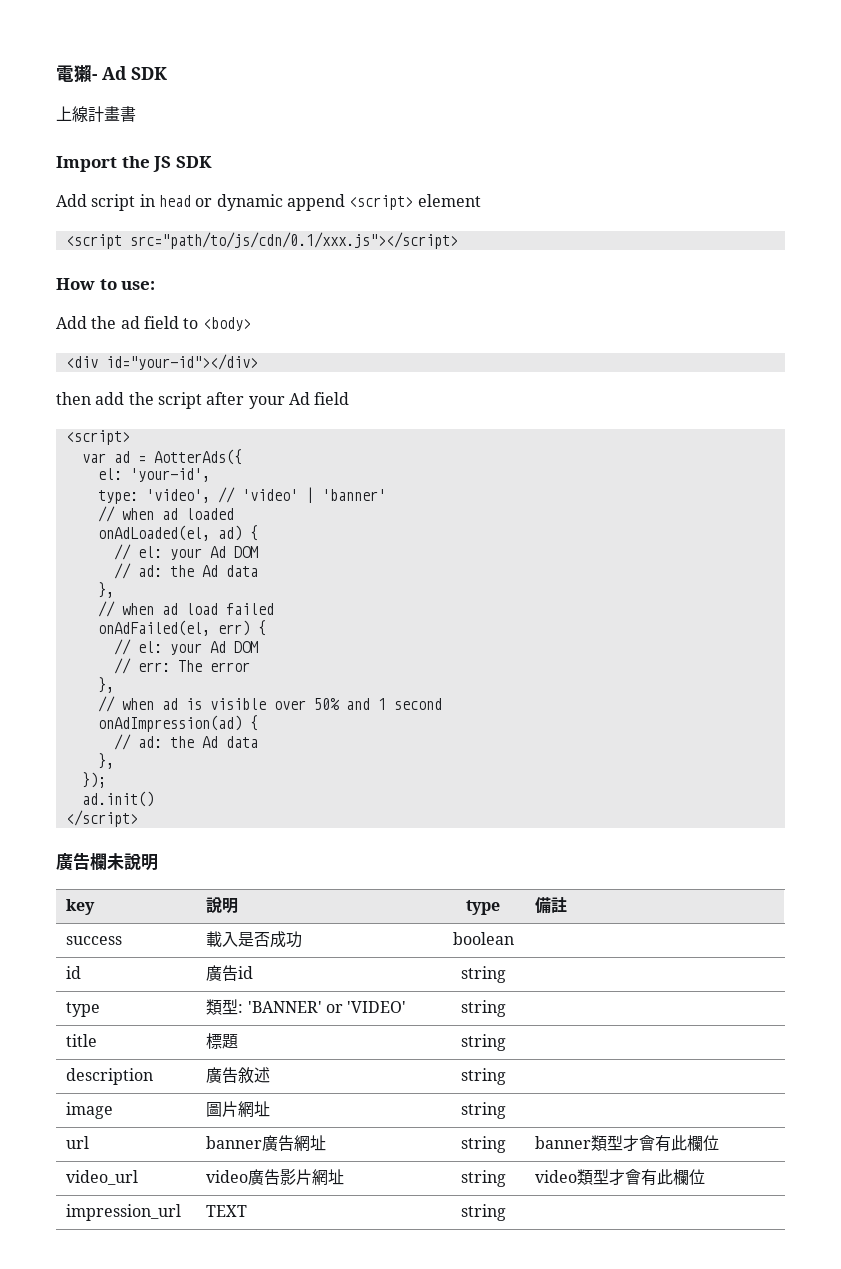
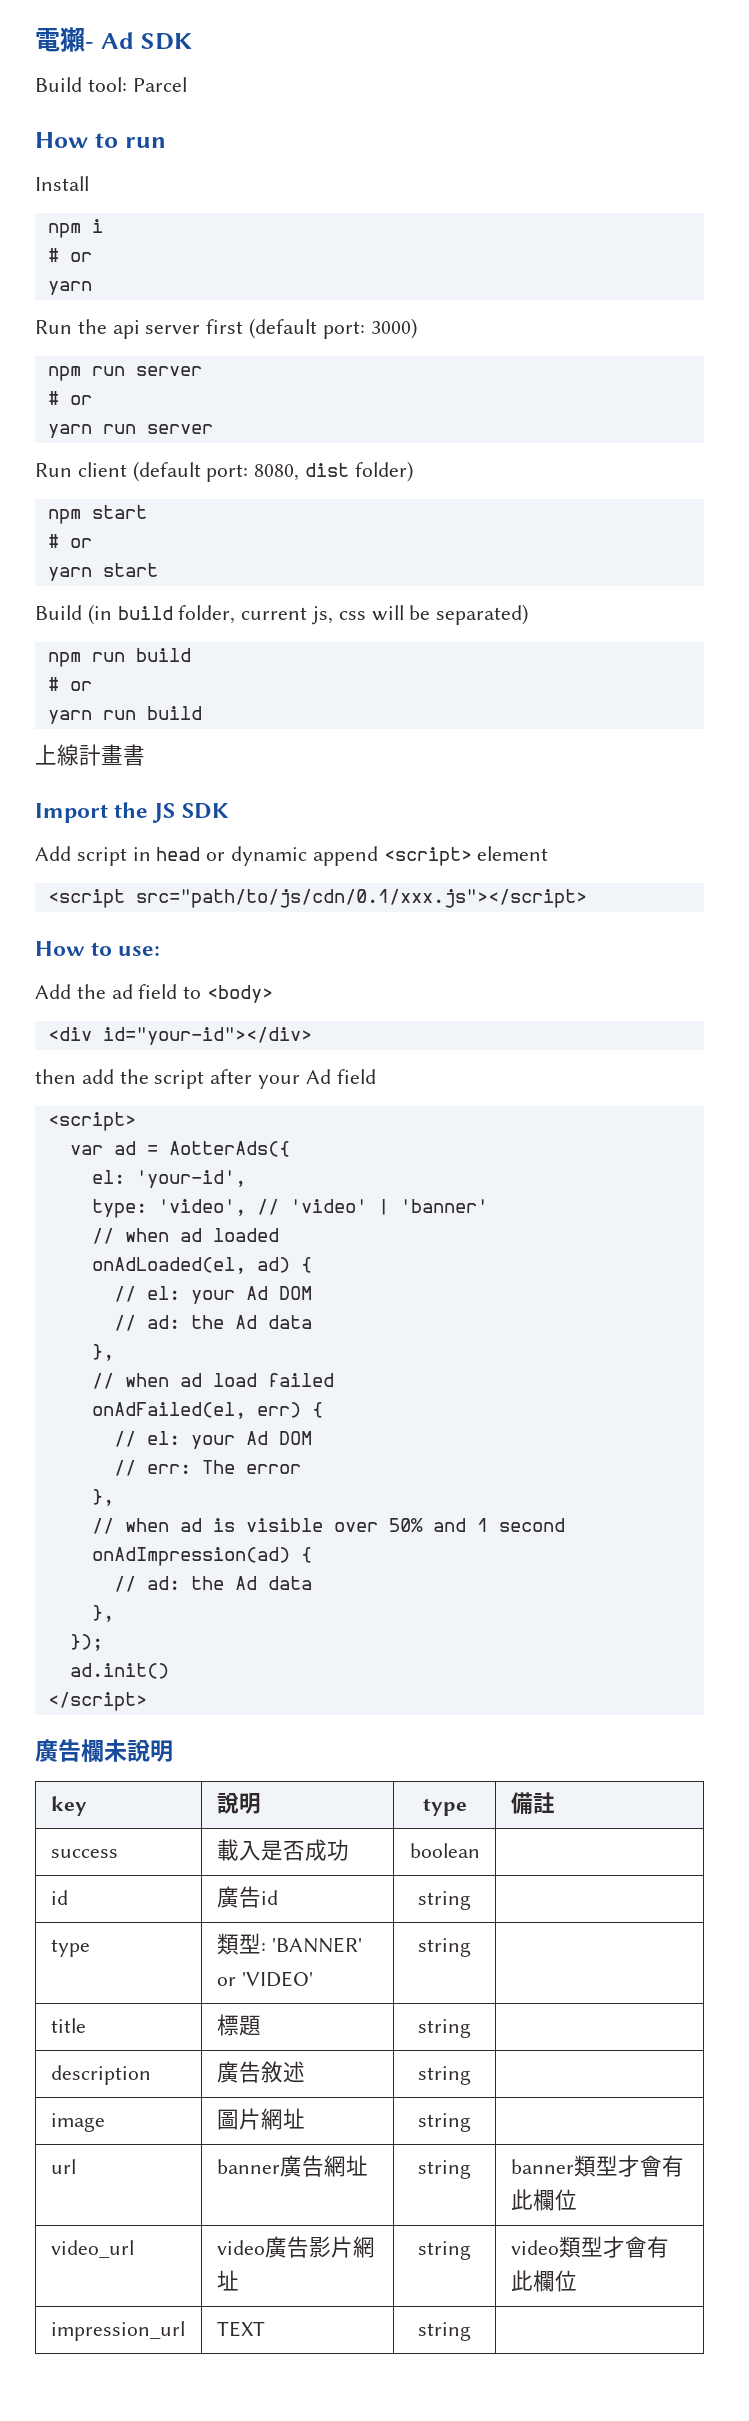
+ Build tool: Parcel
+ How to run
+ Install
+ npm i
+ # or
+ yarn
+ Run the api server first (default port: 3000)
+ npm run server
+ # or
+ yarn run server
+ Run client (default port: 8080, dist folder)
+ npm start
+ # or
+ yarn start
+ Build (in build folder, current js, css will be separated)
+ npm run build
+ # or
+ yarn run build

